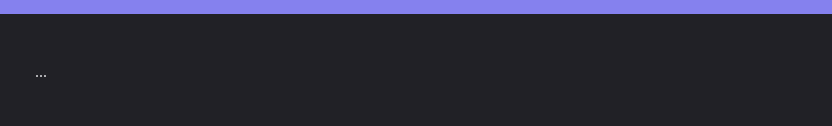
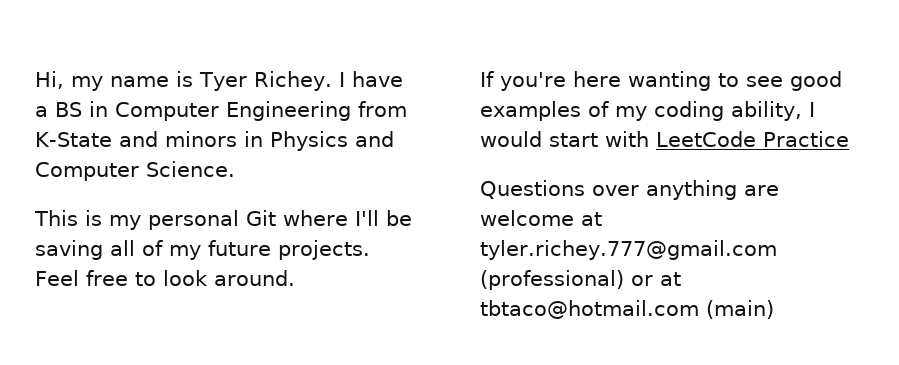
- ...
+ Hi, my name is Tyer Richey. I have a BS in Computer Engineering from K-State and minors in Physics and Computer Science.
+ This is my personal Git where I'll be saving all of my future projects. Feel free to look around.
+ If you're here wanting to see good examples of my coding ability, I would start with LeetCode Practice
+ Questions over anything are welcome at tyler.richey.777@gmail.com (professional) or at tbtaco@hotmail.com (main)

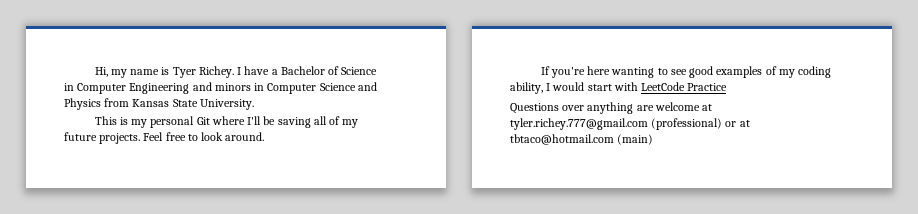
- I have a BS in Computer Engineering from K-State and minors in Physics and Computer Science.
+ I have a Bachelor of Science in Computer Engineering and minors in Computer Science and Physics from Kansas State University.

